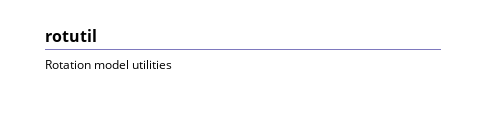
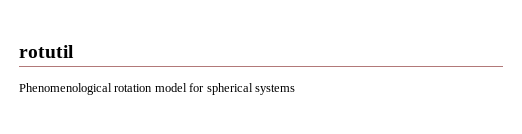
- Rotation model utilities
+ Phenomenological rotation model for spherical systems

